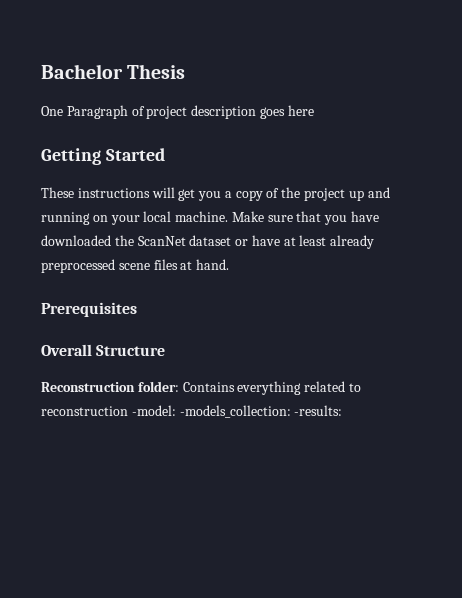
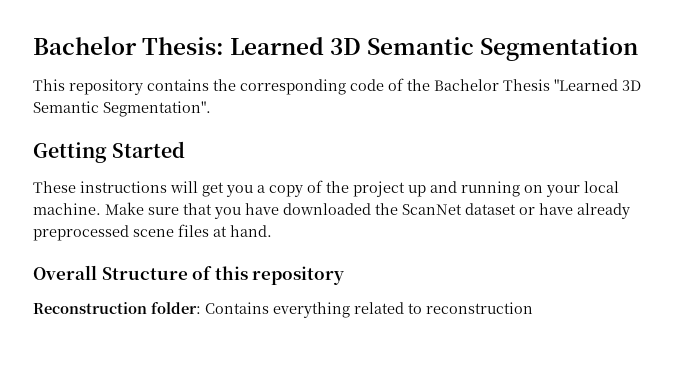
- Bachelor Thesis
- One Paragraph of project description goes here
+ Bachelor Thesis: Learned 3D Semantic Segmentation
+ This repository contains the corresponding code of the Bachelor Thesis "Learned 3D Semantic Segmentation".
- Make sure that you have downloaded the ScanNet dataset or have at least already preprocessed scene files at hand.
+ Make sure that you have downloaded the ScanNet dataset or have already preprocessed scene files at hand.
- Prerequisites
- Overall Structure
+ Overall Structure of this repository
- Reconstruction folder: Contains everything related to reconstruction -model: -models_collection: -results:
+ Reconstruction folder: Contains everything related to reconstruction

